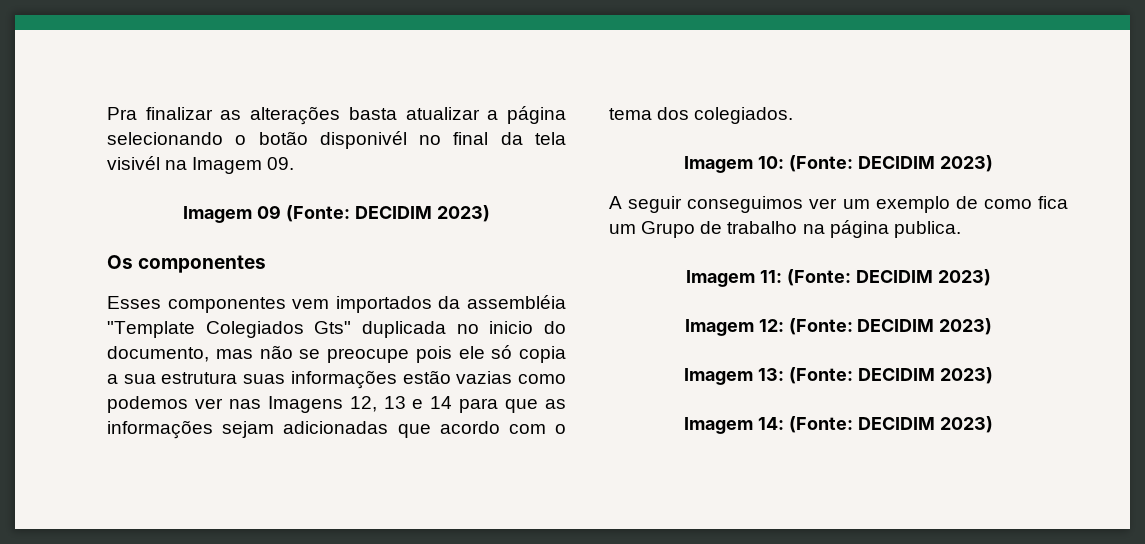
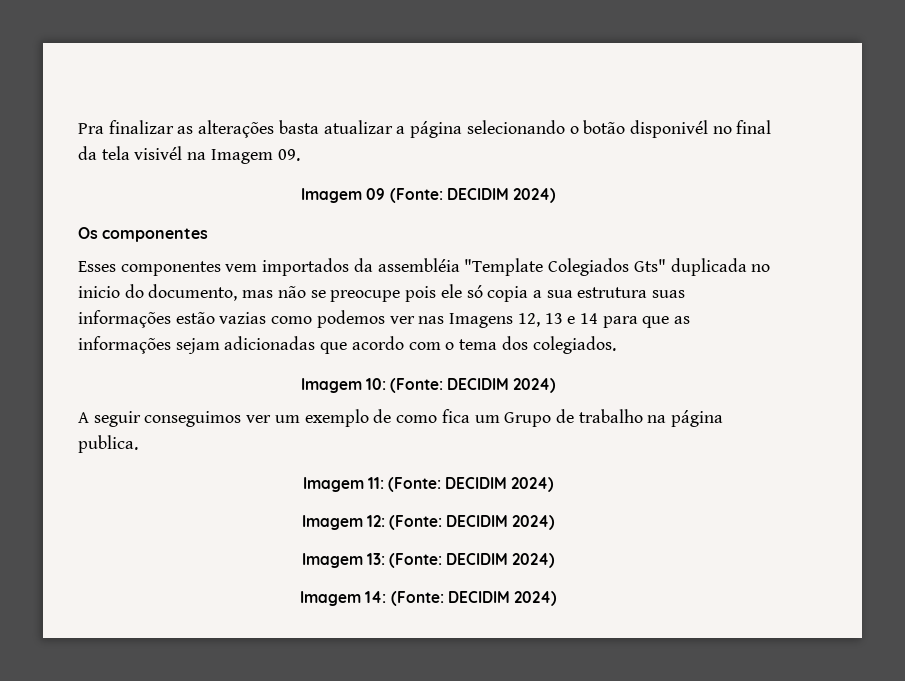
- Imagem 09 (Fonte: DECIDIM 2023)
+ Imagem 09 (Fonte: DECIDIM 2024)
- Imagem 10: (Fonte: DECIDIM 2023)
+ Imagem 10: (Fonte: DECIDIM 2024)
- Imagem 11: (Fonte: DECIDIM 2023)
+ Imagem 11: (Fonte: DECIDIM 2024)
- Imagem 12: (Fonte: DECIDIM 2023)
+ Imagem 12: (Fonte: DECIDIM 2024)
- Imagem 13: (Fonte: DECIDIM 2023)
+ Imagem 13: (Fonte: DECIDIM 2024)
- Imagem 14: (Fonte: DECIDIM 2023)
+ Imagem 14: (Fonte: DECIDIM 2024)

